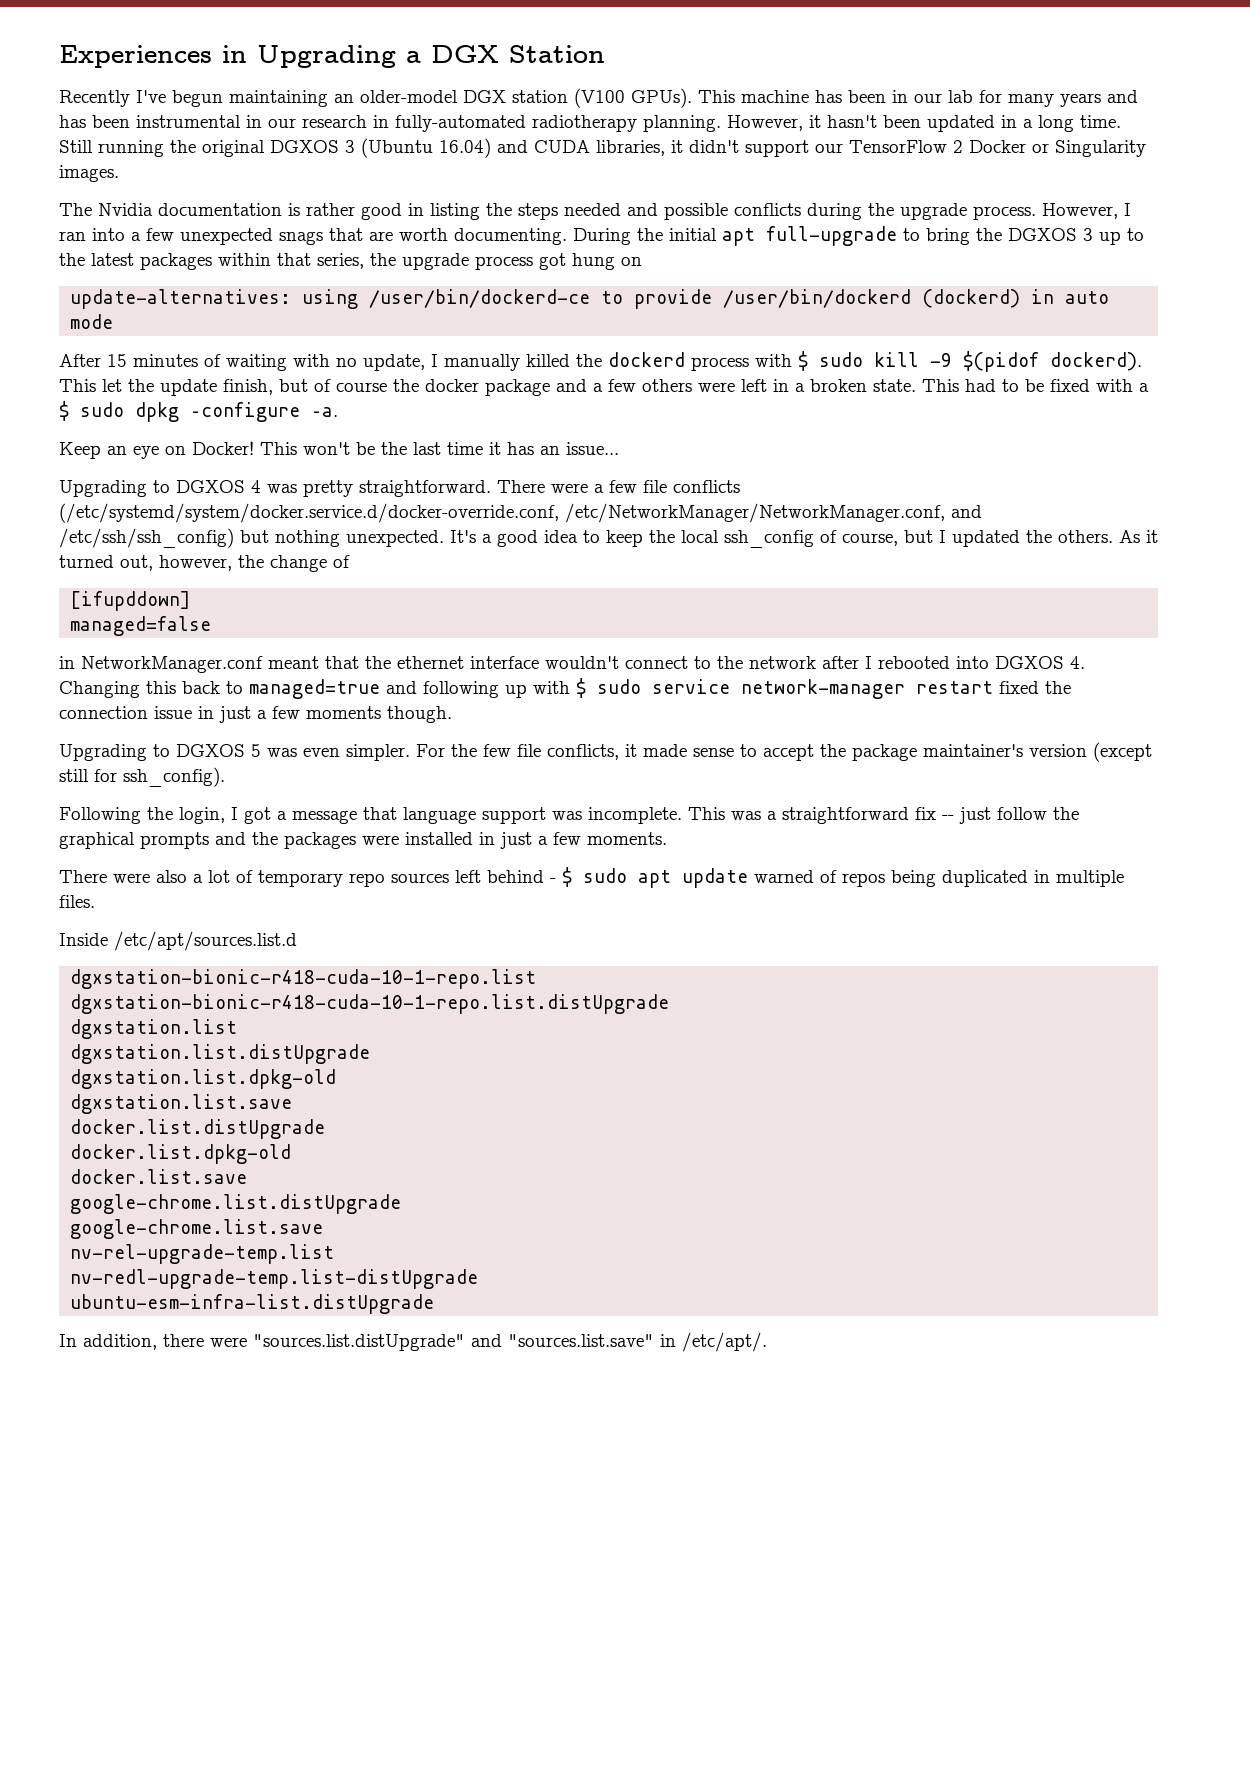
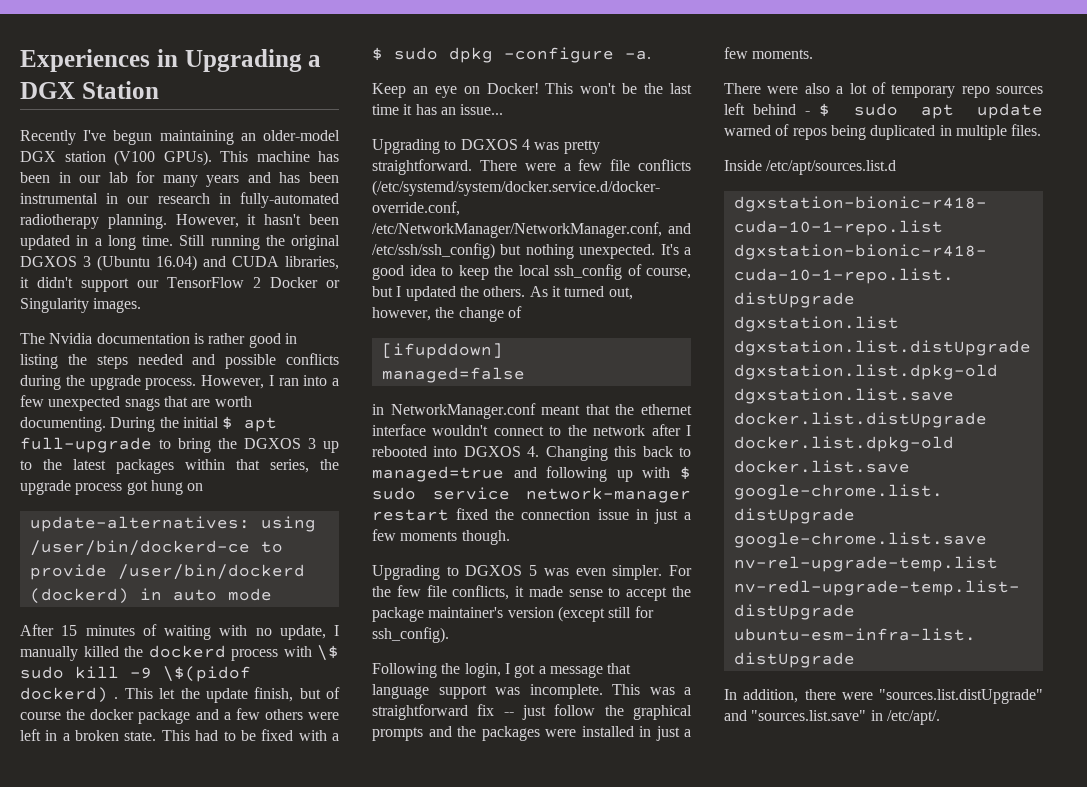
- During the initial apt full-upgrade to bring the DGXOS 3 up to the latest packages within that series, the upgrade process got hung on
+ During the initial $ apt full-upgrade to bring the DGXOS 3 up to the latest packages within that series, the upgrade process got hung on
- After 15 minutes of waiting with no update, I manually killed the dockerd process with $ sudo kill -9 $(pidof dockerd).
+ After 15 minutes of waiting with no update, I manually killed the dockerd process with \$ sudo kill -9 \$(pidof dockerd) .

